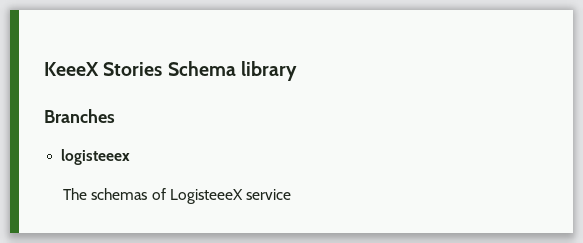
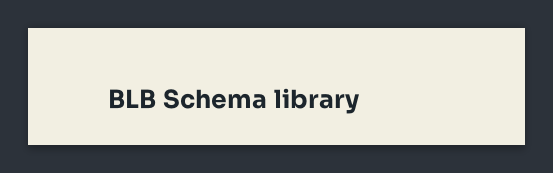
- KeeeX Stories Schema library
+ BLB Schema library
- Branches
- logisteeex
- The schemas of LogisteeeX service

